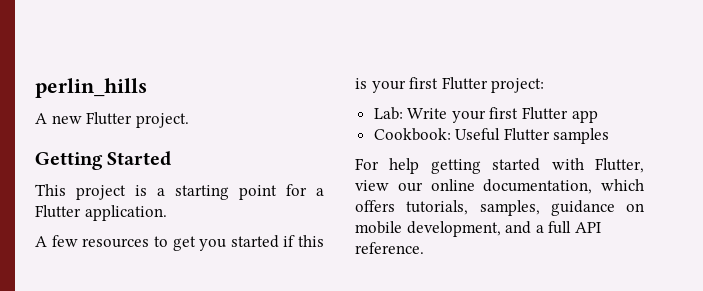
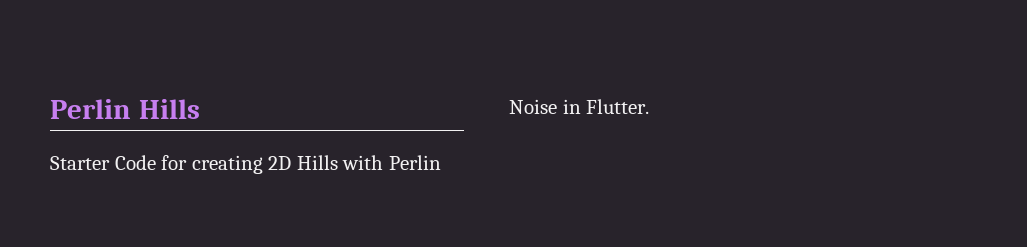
- perlin_hills
- A new Flutter project.
- Getting Started
- This project is a starting point for a Flutter application.
- A few resources to get you started if this is your first Flutter project:
- Lab: Write your first Flutter app
- Cookbook: Useful Flutter samples
- For help getting started with Flutter, view our online documentation, which offers tutorials, samples, guidance on mobile development, and a full API reference.
+ Perlin Hills
+ Starter Code for creating 2D Hills with Perlin Noise in Flutter.

